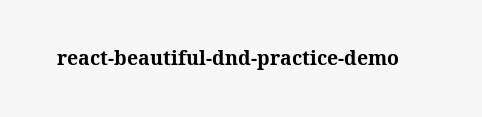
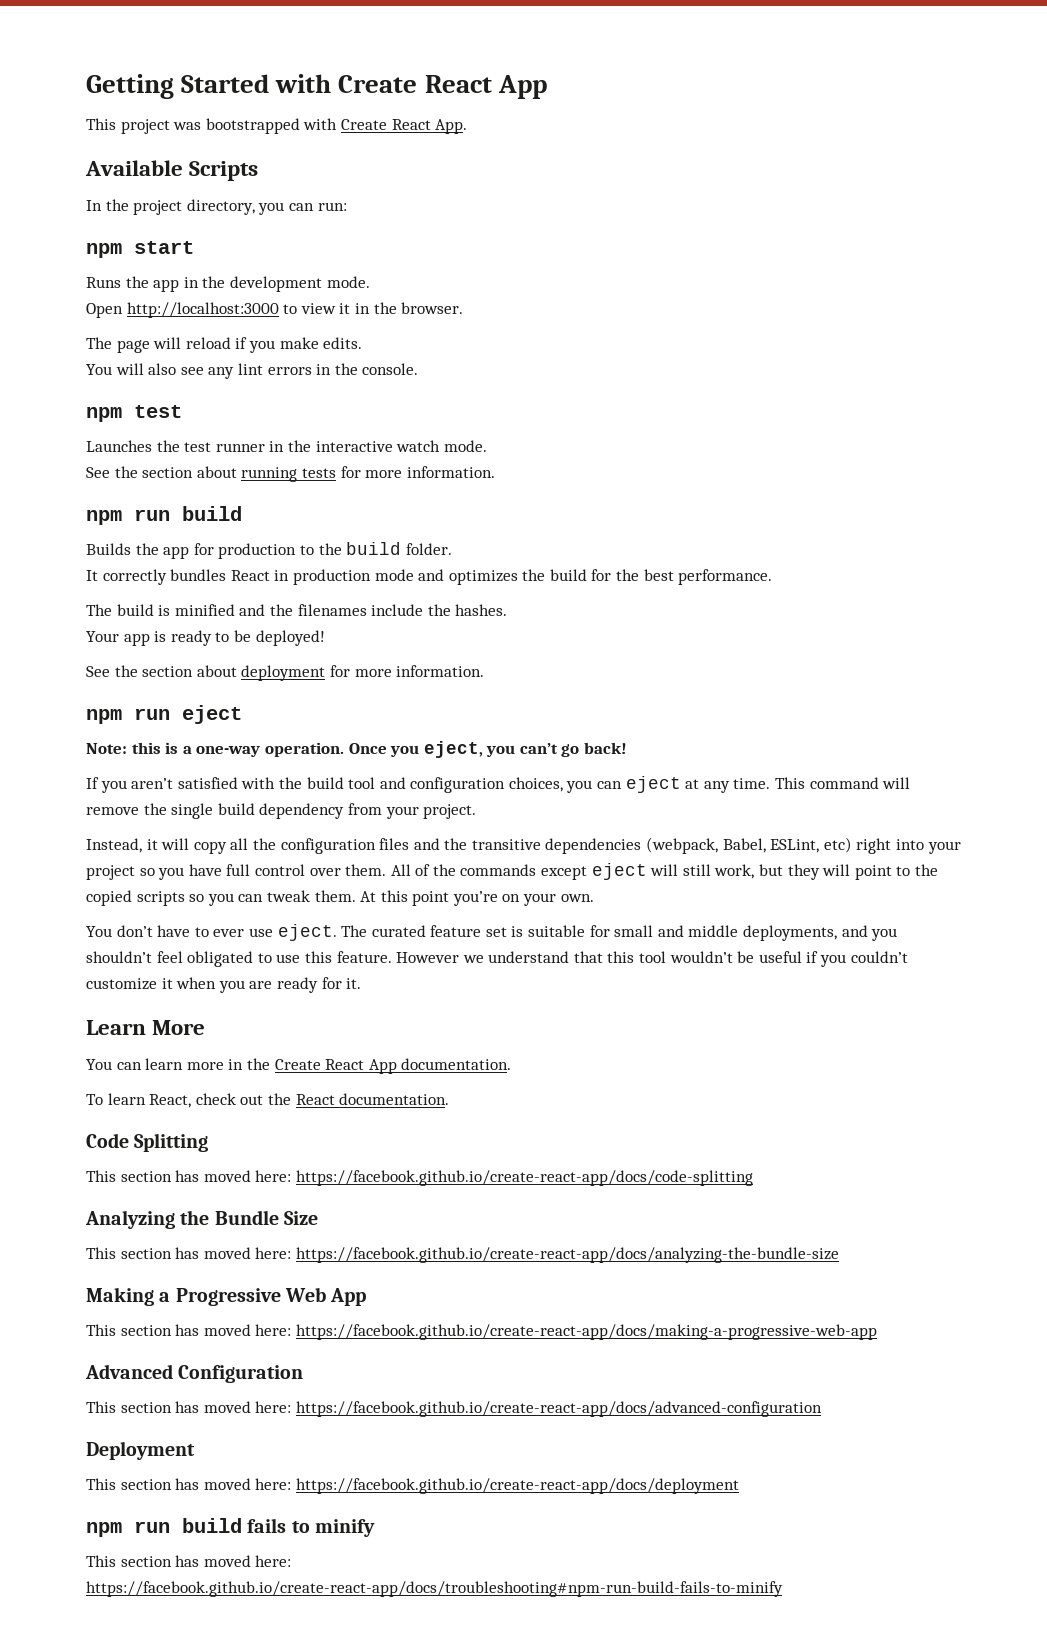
- react-beautiful-dnd-practice-demo
+ Getting Started with Create React App
+ This project was bootstrapped with Create React App.
+ Available Scripts
+ In the project directory, you can run:
+ npm start
+ Runs the app in the development mode.
+ Open http://localhost:3000 to view it in the browser.
+ The page will reload if you make edits.
+ You will also see any lint errors in the console.
+ npm test
+ Launches the test runner in the interactive watch mode.
+ See the section about running tests for more information.
+ npm run build
+ Builds the app for production to the build folder.
+ It correctly bundles React in production mode and optimizes the build for the best performance.
+ The build is minified and the filenames include the hashes.
+ Your app is ready to be deployed!
+ See the section about deployment for more information.
+ npm run eject
+ Note: this is a one-way operation. Once you eject, you can’t go back!
+ If you aren’t satisfied with the build tool and configuration choices, you can eject at any time. This command will remove the single build dependency from your project.
+ Instead, it will copy all the configuration files and the transitive dependencies (webpack, Babel, ESLint, etc) right into your project so you have full control over them. All of the commands except eject will still work, but they will point to the copied scripts so you can tweak them. At this point you’re on your own.
+ You don’t have to ever use eject. The curated feature set is suitable for small and middle deployments, and you shouldn’t feel obligated to use this feature. However we understand that this tool wouldn’t be useful if you couldn’t customize it when you are ready for it.
+ Learn More
+ You can learn more in the Create React App documentation.
+ To learn React, check out the React documentation.
+ Code Splitting
+ This section has moved here: https://facebook.github.io/create-react-app/docs/code-splitting
+ Analyzing the Bundle Size
+ This section has moved here: https://facebook.github.io/create-react-app/docs/analyzing-the-bundle-size
+ Making a Progressive Web App
+ This section has moved here: https://facebook.github.io/create-react-app/docs/making-a-progressive-web-app
+ Advanced Configuration
+ This section has moved here: https://facebook.github.io/create-react-app/docs/advanced-configuration
+ Deployment
+ This section has moved here: https://facebook.github.io/create-react-app/docs/deployment
+ npm run build fails to minify
+ This section has moved here: https://facebook.github.io/create-react-app/docs/troubleshooting#npm-run-build-fails-to-minify

